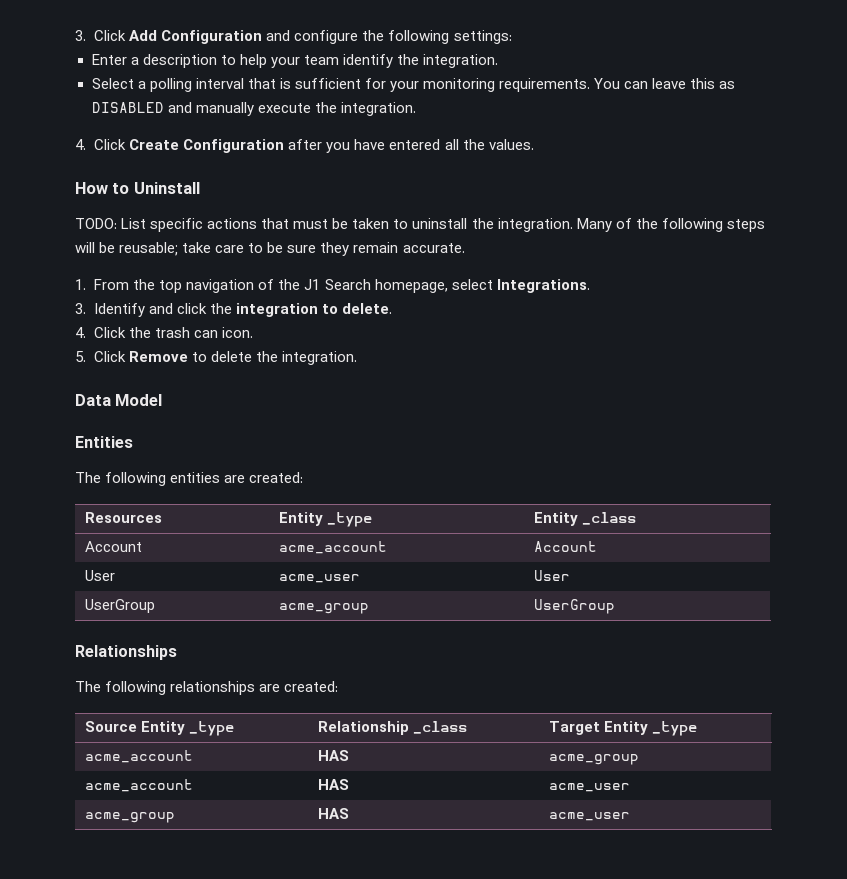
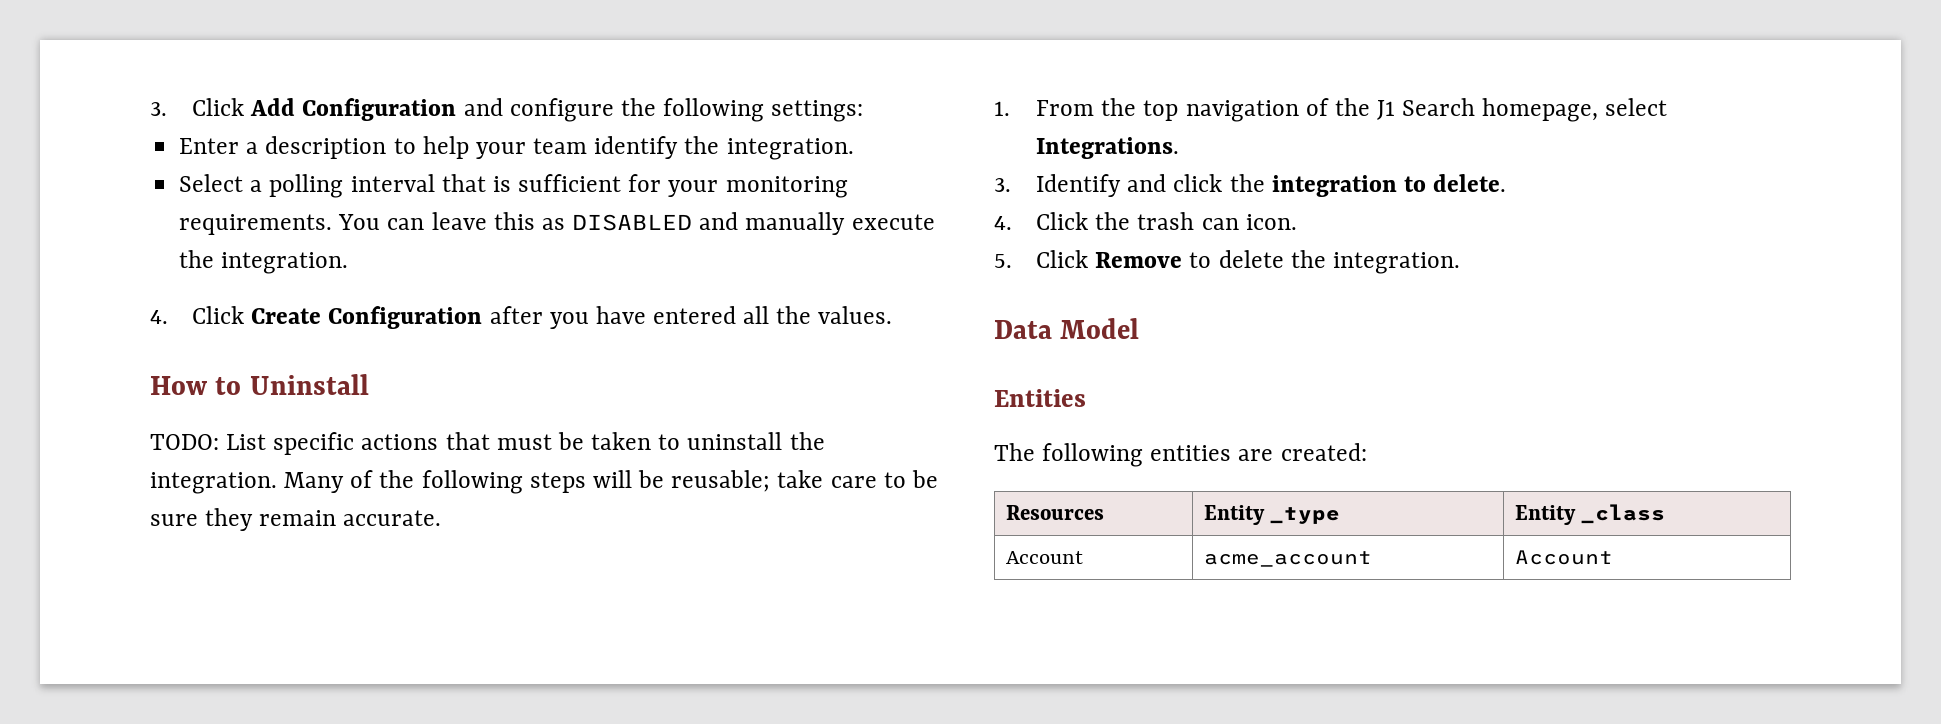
- User | acme_user | User
- UserGroup | acme_group | UserGroup
- Relationships
- The following relationships are created:
- Source Entity _type | Relationship _class | Target Entity _type
- acme_account | HAS | acme_group
- acme_account | HAS | acme_user
- acme_group | HAS | acme_user

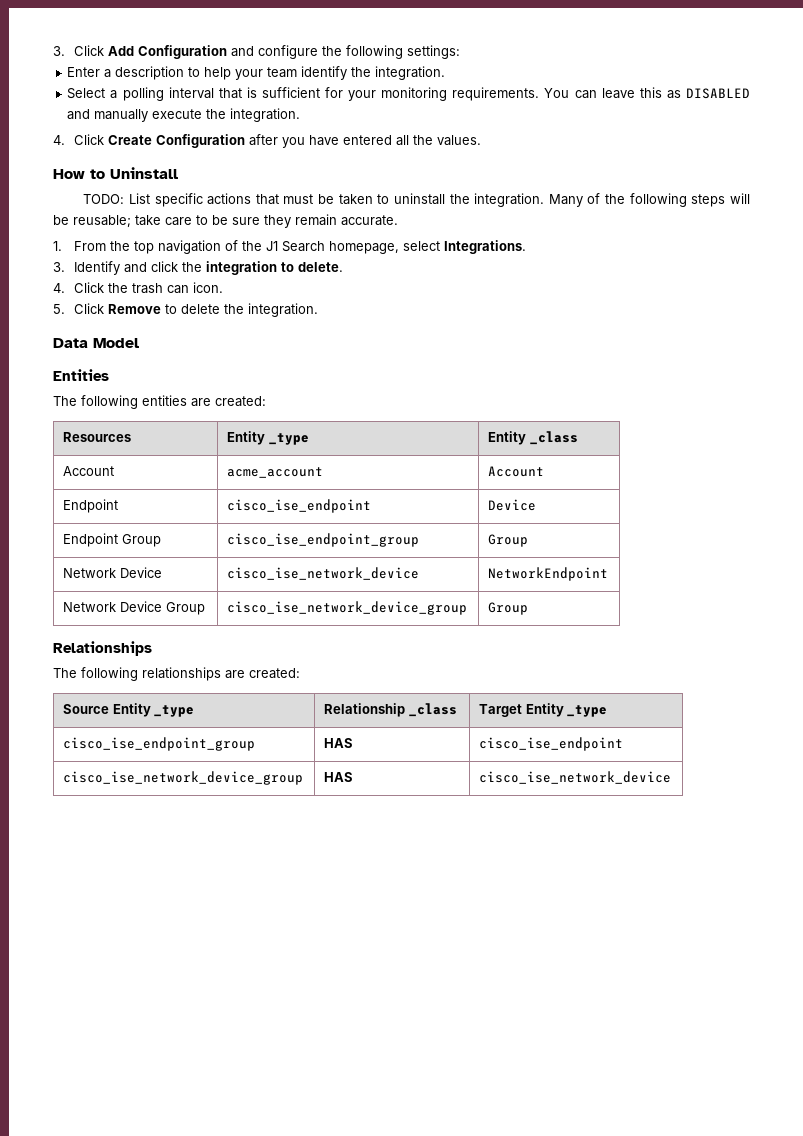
+ Endpoint | cisco_ise_endpoint | Device
+ Endpoint Group | cisco_ise_endpoint_group | Group
+ Network Device | cisco_ise_network_device | NetworkEndpoint
+ Network Device Group | cisco_ise_network_device_group | Group
+ Relationships
+ The following relationships are created:
+ Source Entity _type | Relationship _class | Target Entity _type
+ cisco_ise_endpoint_group | HAS | cisco_ise_endpoint
+ cisco_ise_network_device_group | HAS | cisco_ise_network_device

